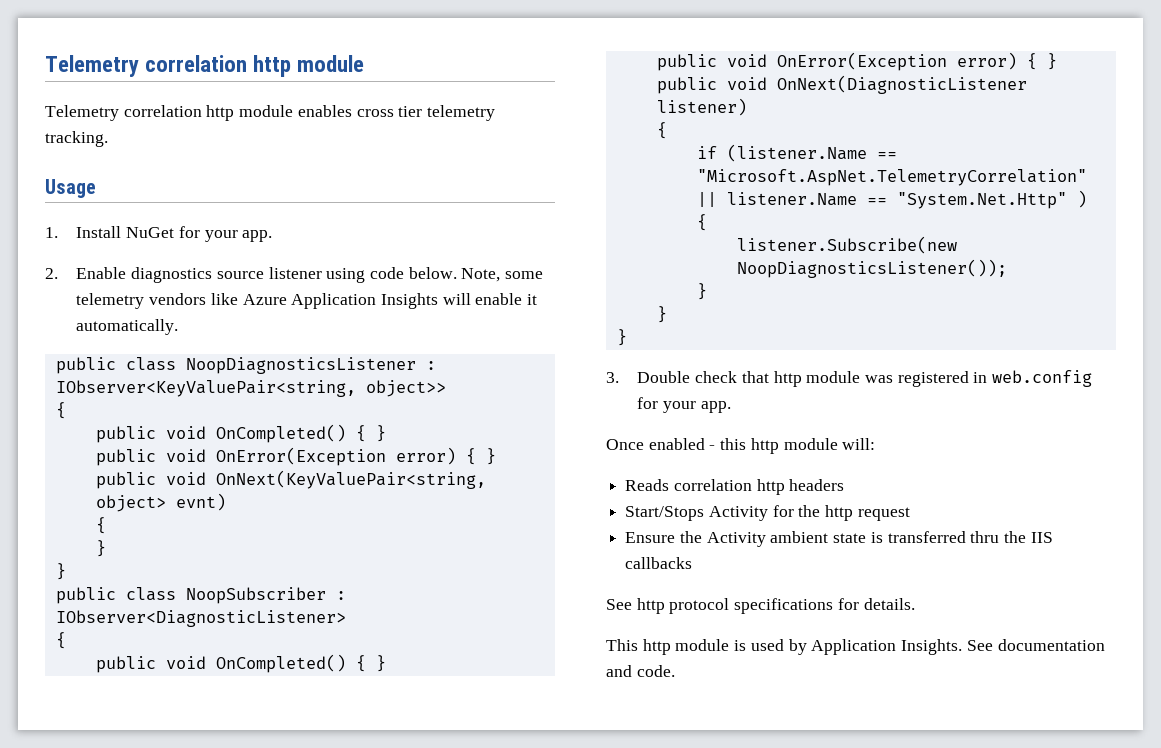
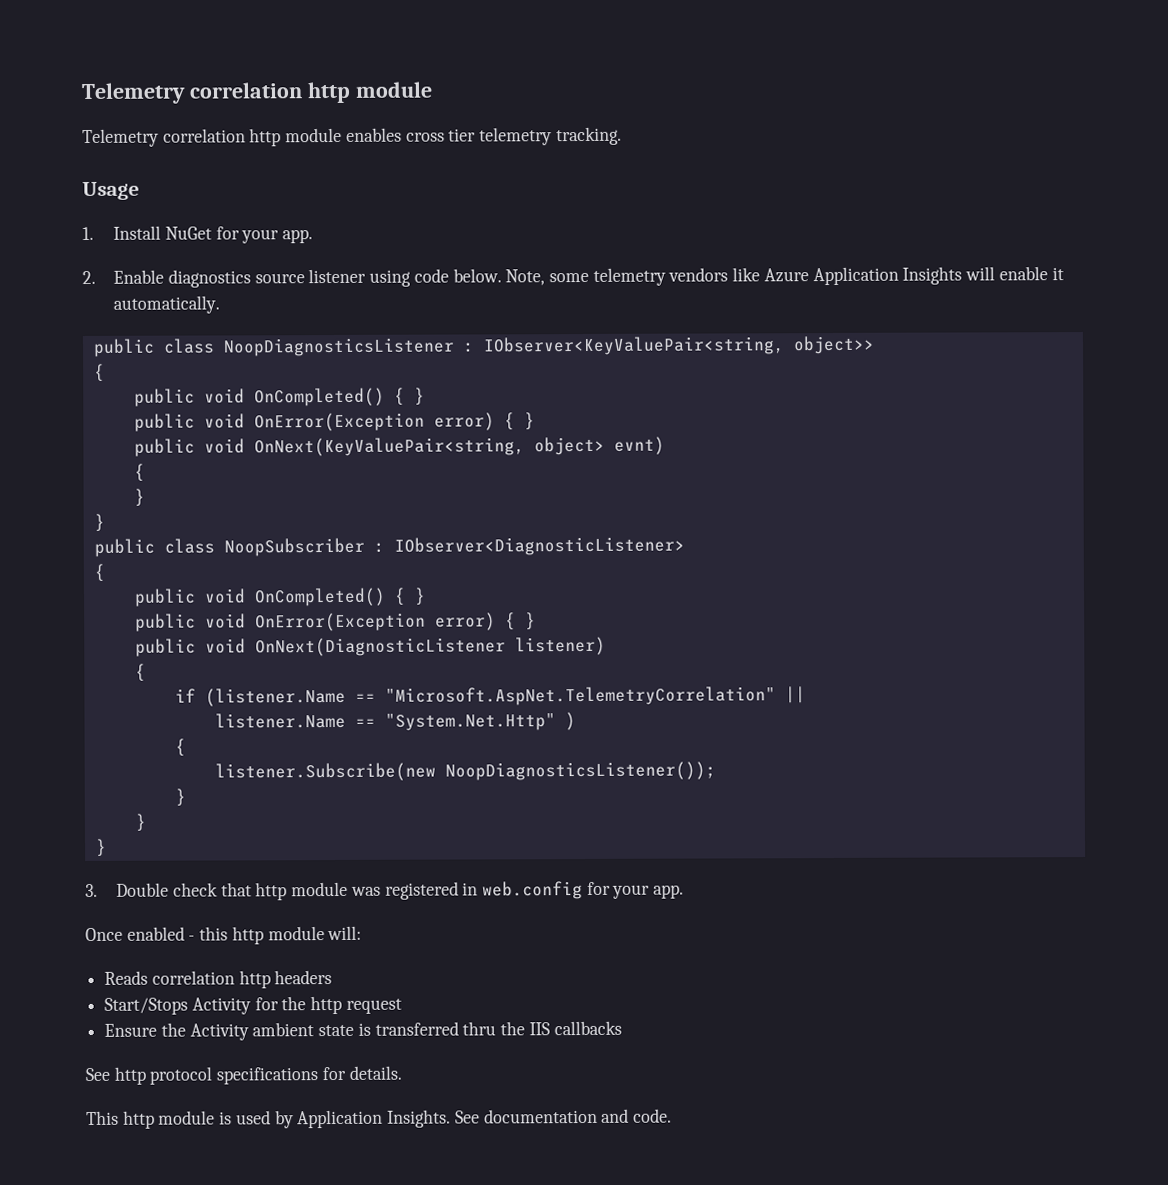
- if (listener.Name == "Microsoft.AspNet.TelemetryCorrelation" || listener.Name == "System.Net.Http" )
+ if (listener.Name == "Microsoft.AspNet.TelemetryCorrelation" ||
+ listener.Name == "System.Net.Http" )

